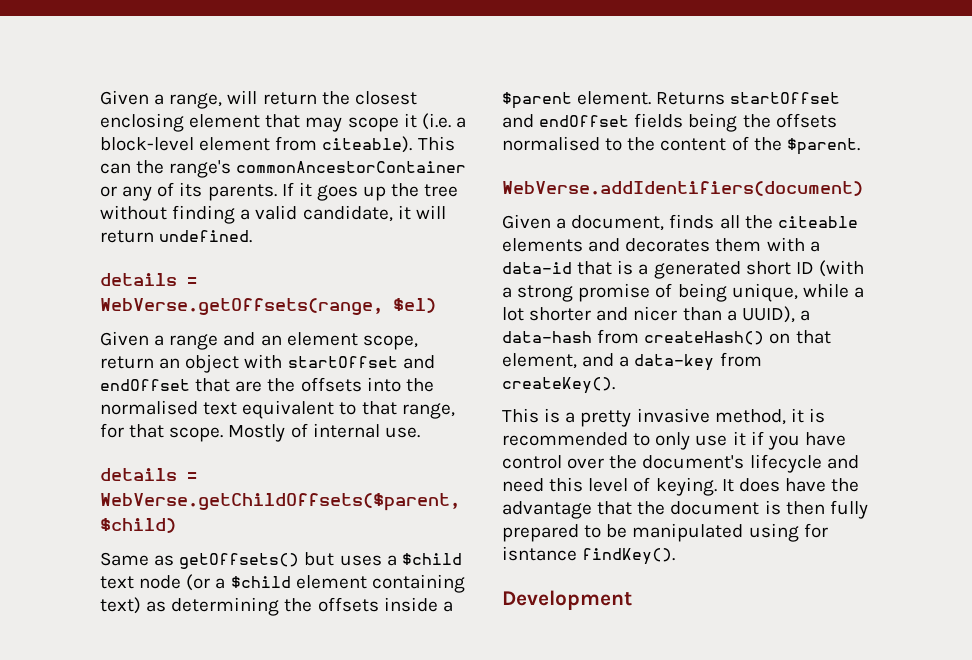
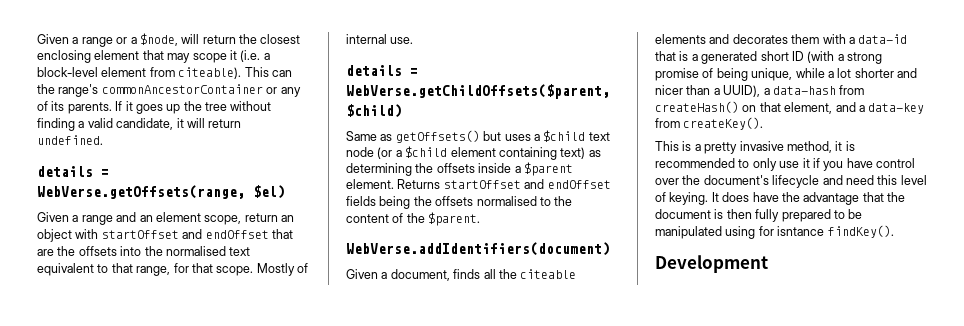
- Given a range, will return the closest enclosing element that may scope it (i.e. a block-level element from citeable).
+ Given a range or a $node, will return the closest enclosing element that may scope it (i.e. a block-level element from citeable).

